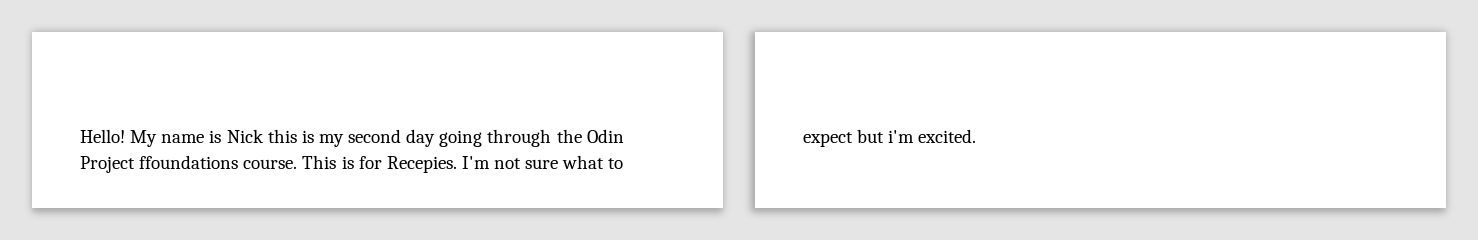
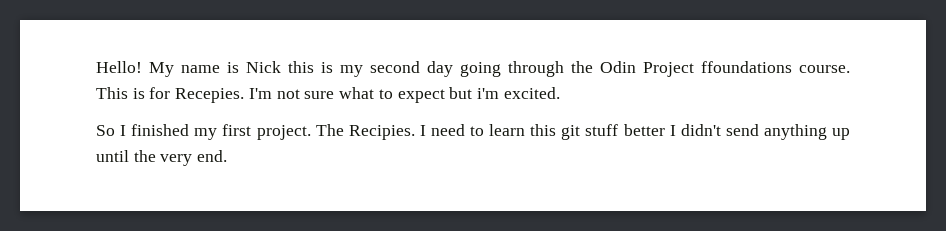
+ So I finished my first project. The Recipies. I need to learn this git stuff better I didn't send anything up until the very end.

